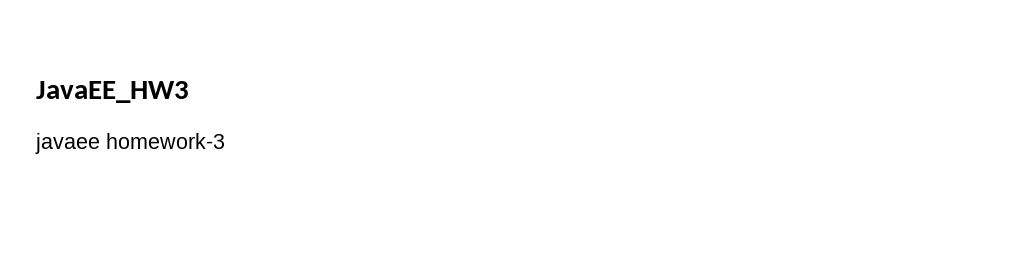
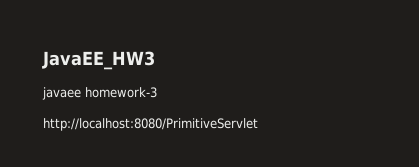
+ http://localhost:8080/PrimitiveServlet

